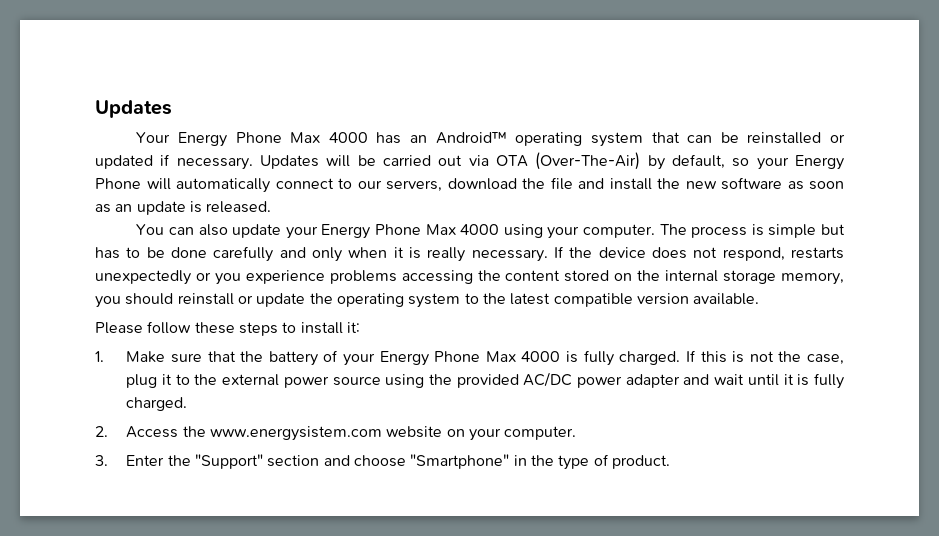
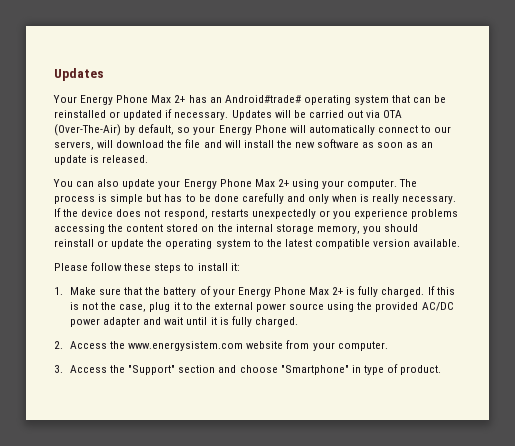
- Your Energy Phone Max 4000 has an Android™ operating system that can be reinstalled or updated if necessary.
+ Your Energy Phone Max 2+ has an Android#trade# operating system that can be reinstalled or updated if necessary.
- Updates will be carried out via OTA (Over-The-Air) by default, so your Energy Phone will automatically connect to our servers, download the file and install the new software as soon as an update is released.
+ Updates will be carried out via OTA (Over-The-Air) by default, so your Energy Phone will automatically connect to our servers, will download the file and will install the new software as soon as an update is released.
- You can also update your Energy Phone Max 4000 using your computer.
+ You can also update your Energy Phone Max 2+ using your computer.
- The process is simple but has to be done carefully and only when it is really necessary.
+ The process is simple but has to be done carefully and only when is really necessary.
- 1. Make sure that the battery of your Energy Phone Max 4000 is fully charged.
+ 1. Make sure that the battery of your Energy Phone Max 2+ is fully charged.
- 2. Access the www.energysistem.com website on your computer.
+ 2. Access the www.energysistem.com website from your computer.
- 3. Enter the "Support" section and choose "Smartphone" in the type of product.
+ 3. Access the "Support" section and choose "Smartphone" in type of product.

